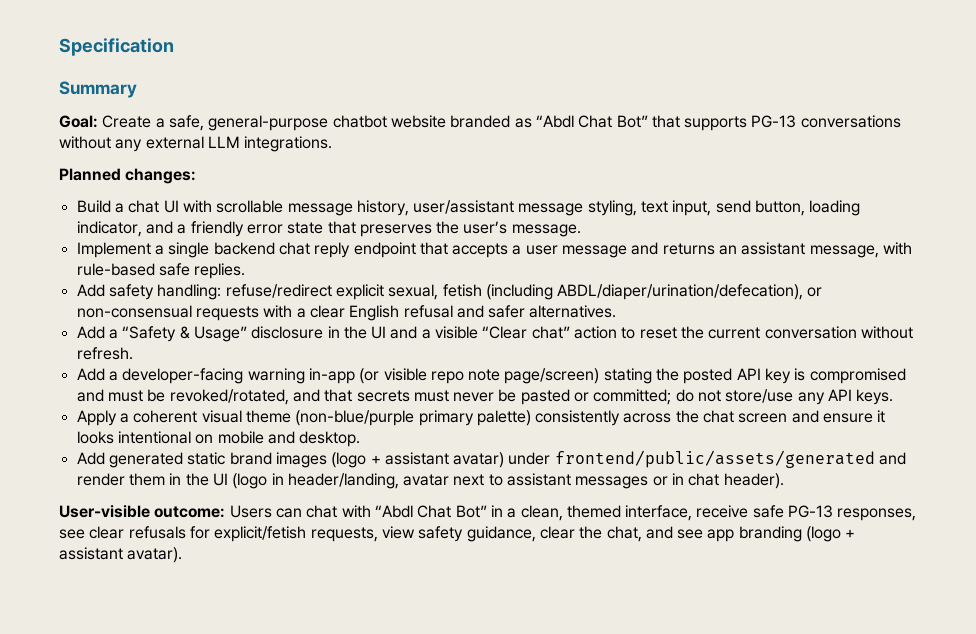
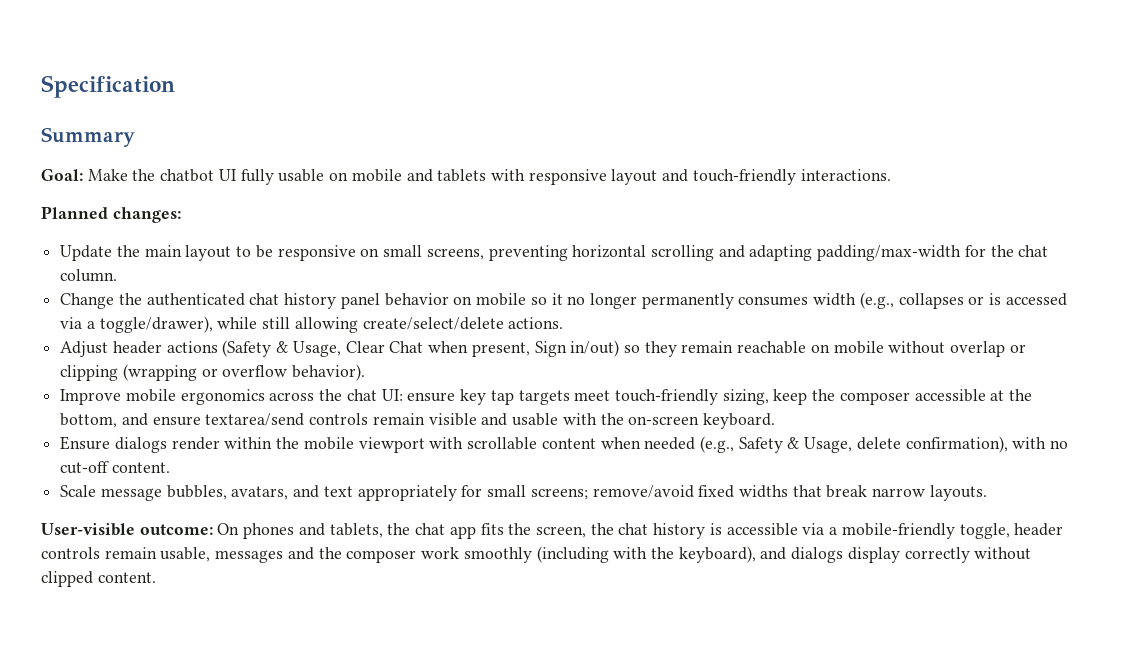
- Goal: Create a safe, general-purpose chatbot website branded as “Abdl Chat Bot” that supports PG-13 conversations without any external LLM integrations.
+ Goal: Make the chatbot UI fully usable on mobile and tablets with responsive layout and touch-friendly interactions.
  Planned changes:
- Build a chat UI with scrollable message history, user/assistant message styling, text input, send button, loading indicator, and a friendly error state that preserves the user’s message.
- Implement a single backend chat reply endpoint that accepts a user message and returns an assistant message, with rule-based safe replies.
- Add safety handling: refuse/redirect explicit sexual, fetish (including ABDL/diaper/urination/defecation), or non-consensual requests with a clear English refusal and safer alternatives.
- Add a “Safety & Usage” disclosure in the UI and a visible “Clear chat” action to reset the current conversation without refresh.
- Add a developer-facing warning in-app (or visible repo note page/screen) stating the posted API key is compromised and must be revoked/rotated, and that secrets must never be pasted or committed; do not store/use any API keys.
- Apply a coherent visual theme (non-blue/purple primary palette) consistently across the chat screen and ensure it looks intentional on mobile and desktop.
- Add generated static brand images (logo + assistant avatar) under frontend/public/assets/generated and render them in the UI (logo in header/landing, avatar next to assistant messages or in chat header).
- User-visible outcome: Users can chat with “Abdl Chat Bot” in a clean, themed interface, receive safe PG-13 responses, see clear refusals for explicit/fetish requests, view safety guidance, clear the chat, and see app branding (logo + assistant avatar).
+ Update the main layout to be responsive on small screens, preventing horizontal scrolling and adapting padding/max-width for the chat column.
+ Change the authenticated chat history panel behavior on mobile so it no longer permanently consumes width (e.g., collapses or is accessed via a toggle/drawer), while still allowing create/select/delete actions.
+ Adjust header actions (Safety & Usage, Clear Chat when present, Sign in/out) so they remain reachable on mobile without overlap or clipping (wrapping or overflow behavior).
+ Improve mobile ergonomics across the chat UI: ensure key tap targets meet touch-friendly sizing, keep the composer accessible at the bottom, and ensure textarea/send controls remain visible and usable with the on-screen keyboard.
+ Ensure dialogs render within the mobile viewport with scrollable content when needed (e.g., Safety & Usage, delete confirmation), with no cut-off content.
+ Scale message bubbles, avatars, and text appropriately for small screens; remove/avoid fixed widths that break narrow layouts.
+ User-visible outcome: On phones and tablets, the chat app fits the screen, the chat history is accessible via a mobile-friendly toggle, header controls remain usable, messages and the composer work smoothly (including with the keyboard), and dialogs display correctly without clipped content.

